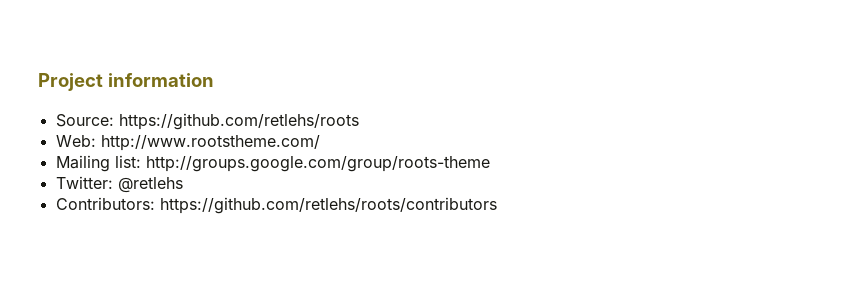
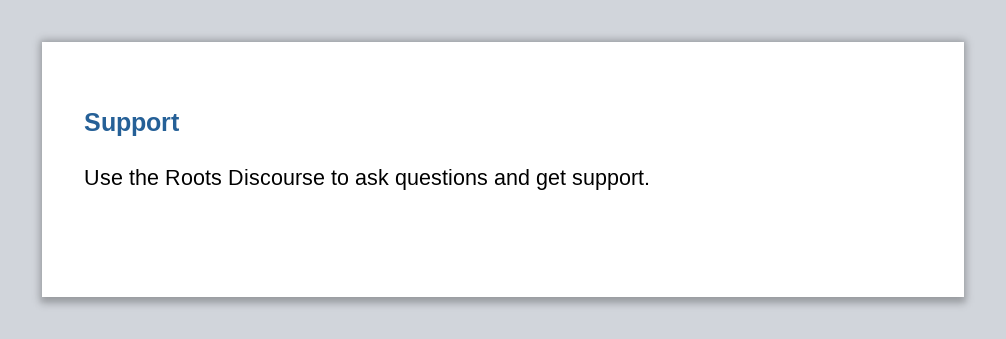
- Project information
- Source: https://github.com/retlehs/roots
- Web: http://www.rootstheme.com/
- Mailing list: http://groups.google.com/group/roots-theme
- Twitter: @retlehs
- Contributors: https://github.com/retlehs/roots/contributors
+ Support
+ Use the Roots Discourse to ask questions and get support.

